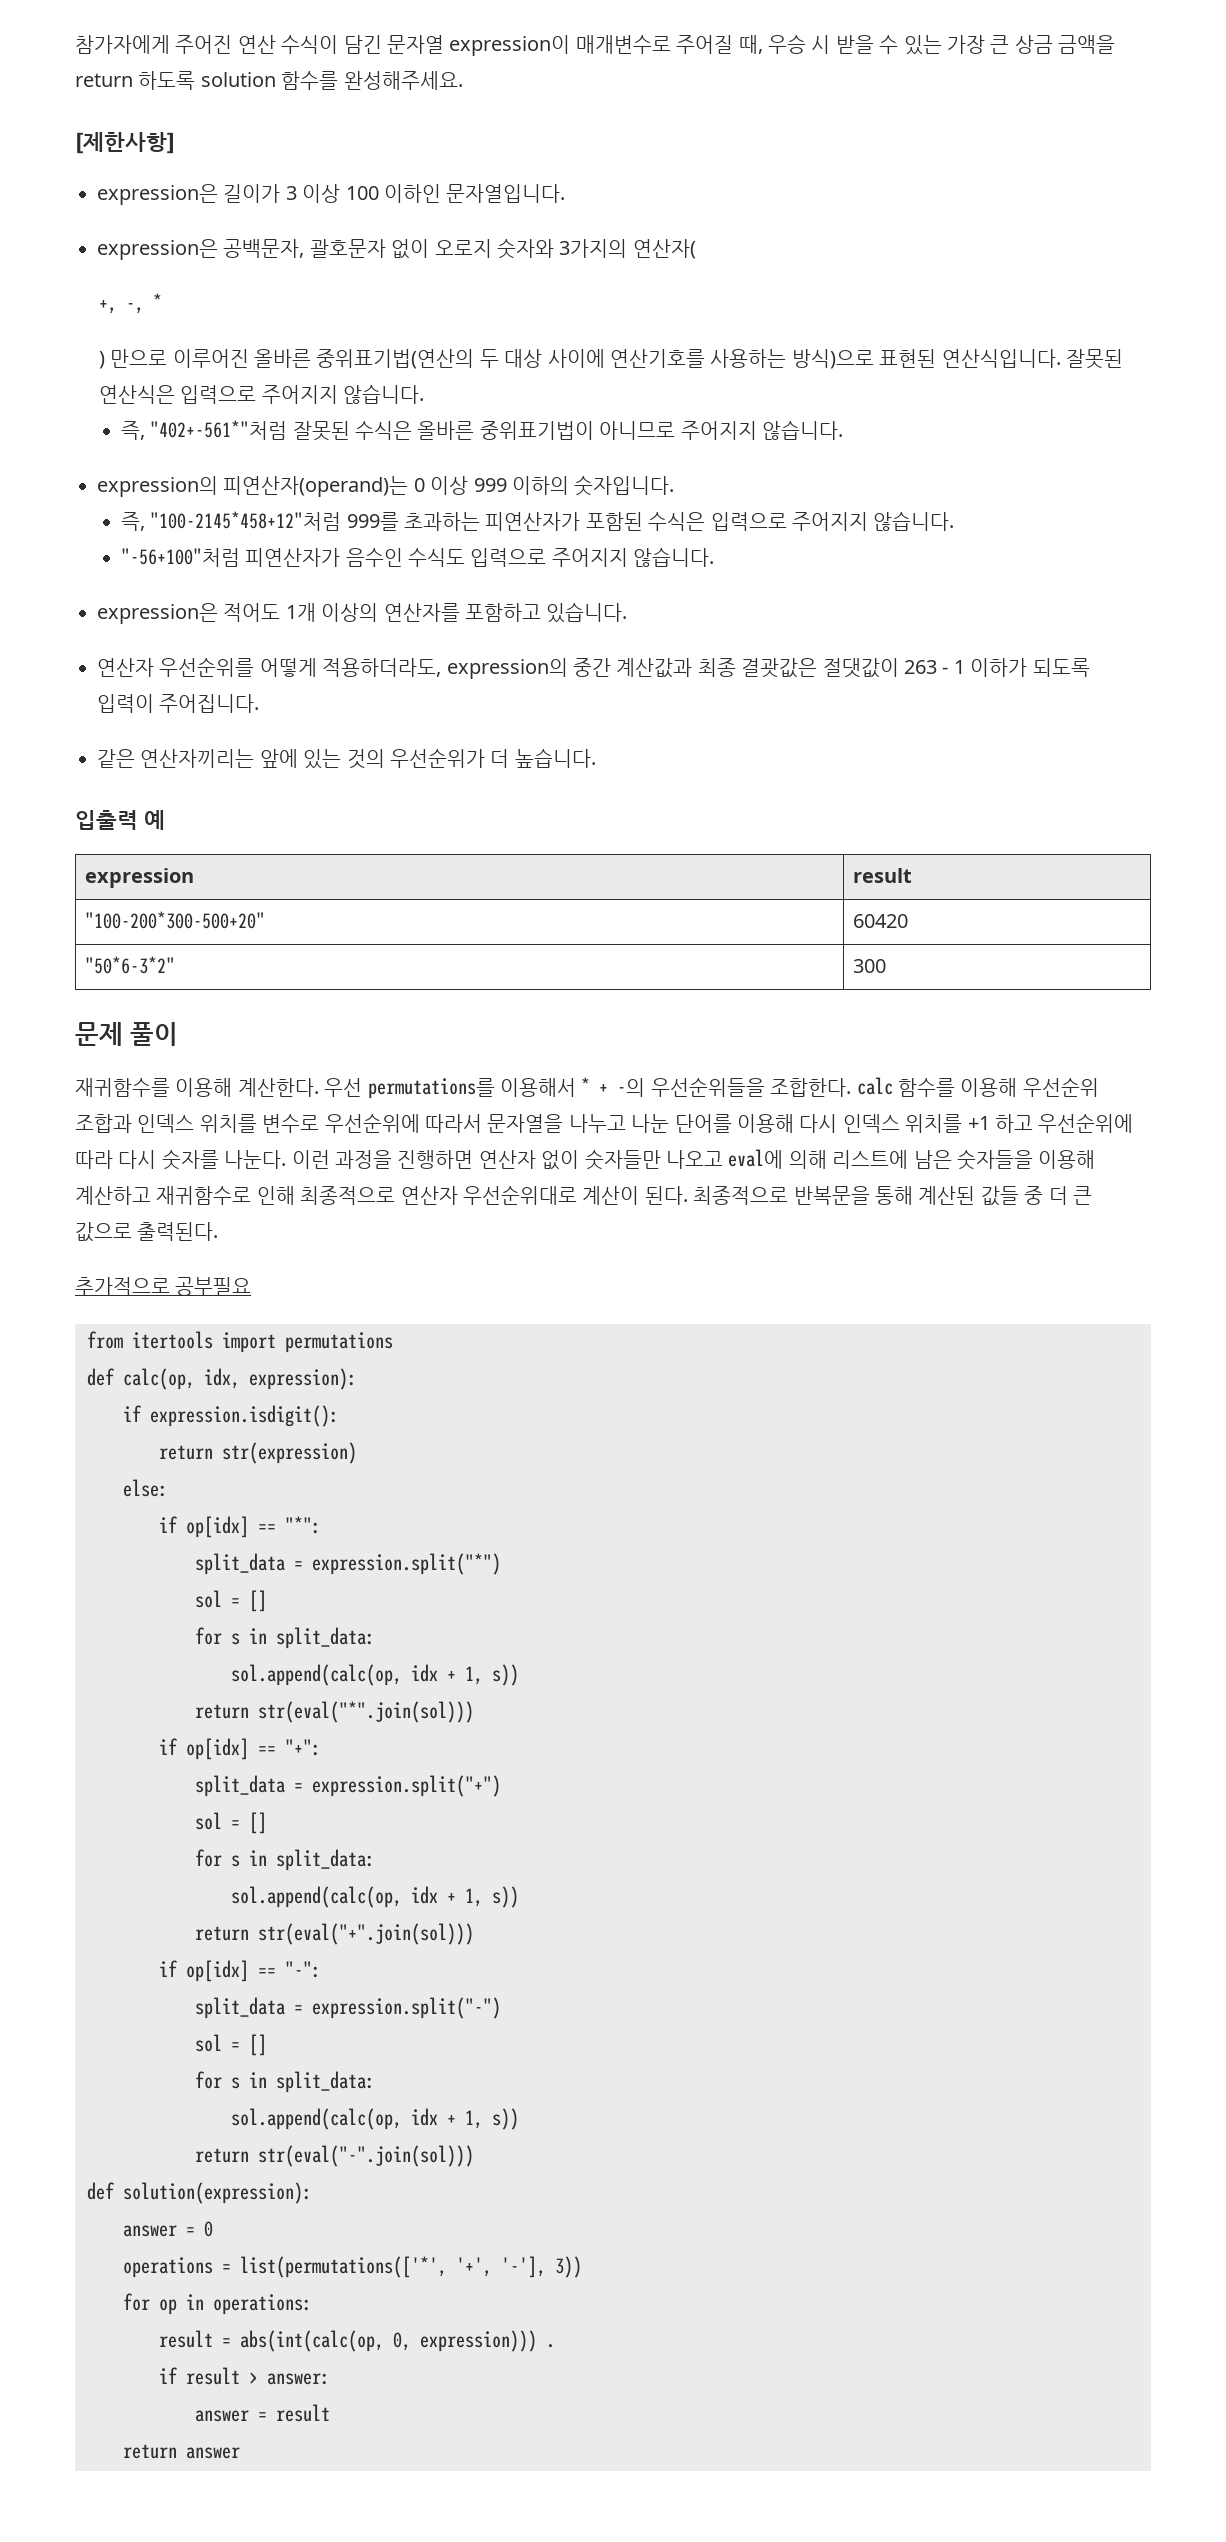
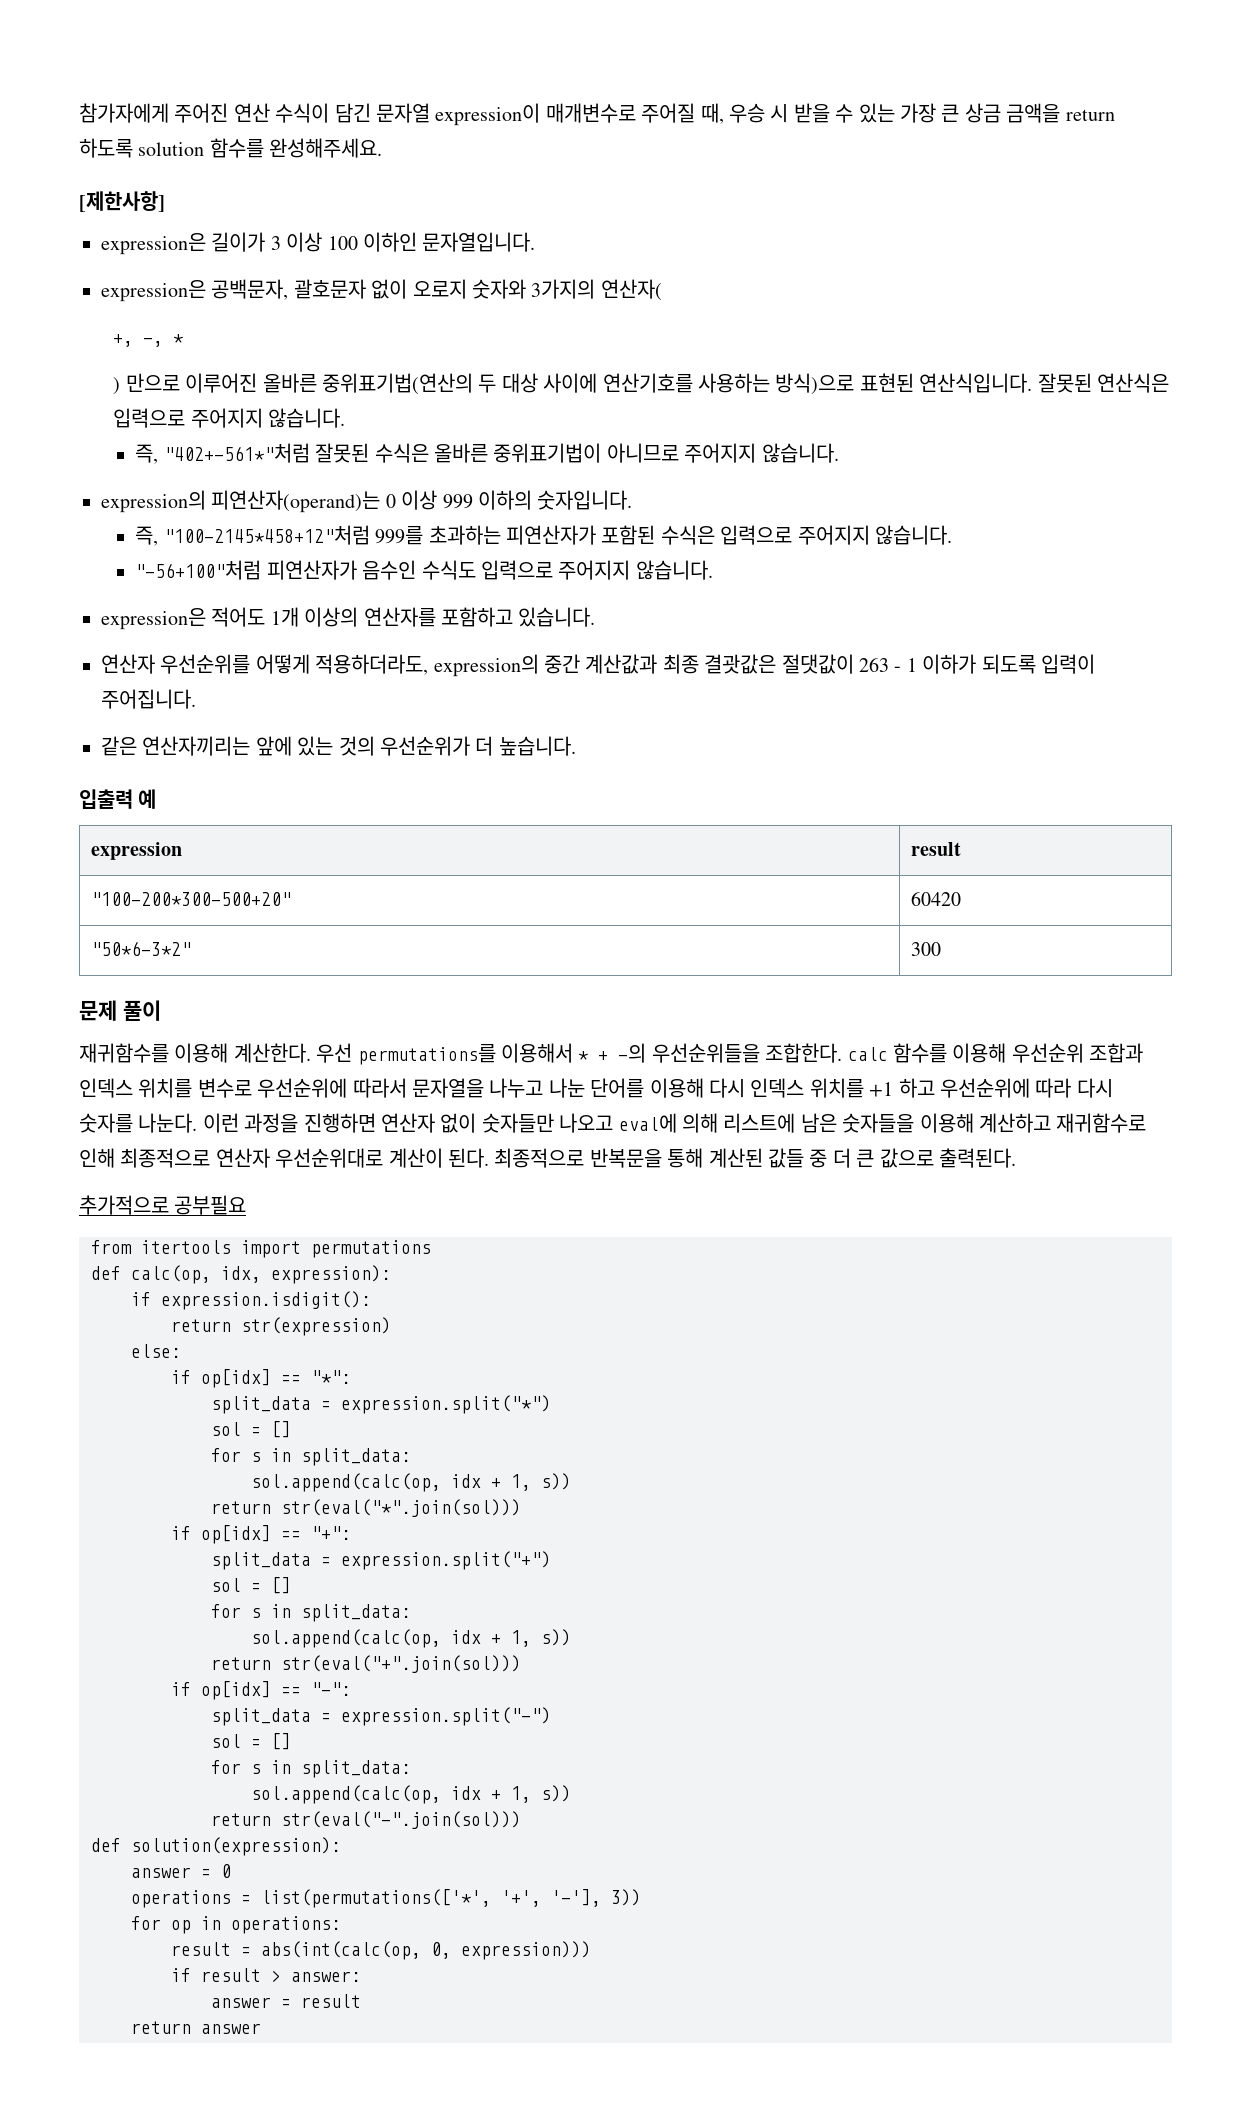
- result = abs(int(calc(op, 0, expression))) .
+ result = abs(int(calc(op, 0, expression)))

